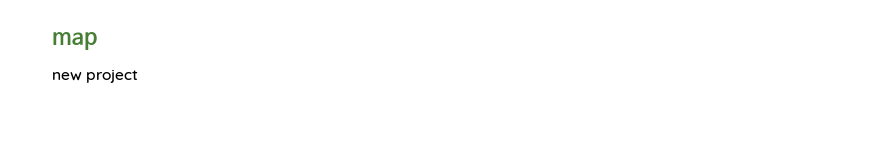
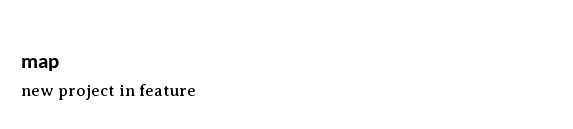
- new project
+ new project in feature

